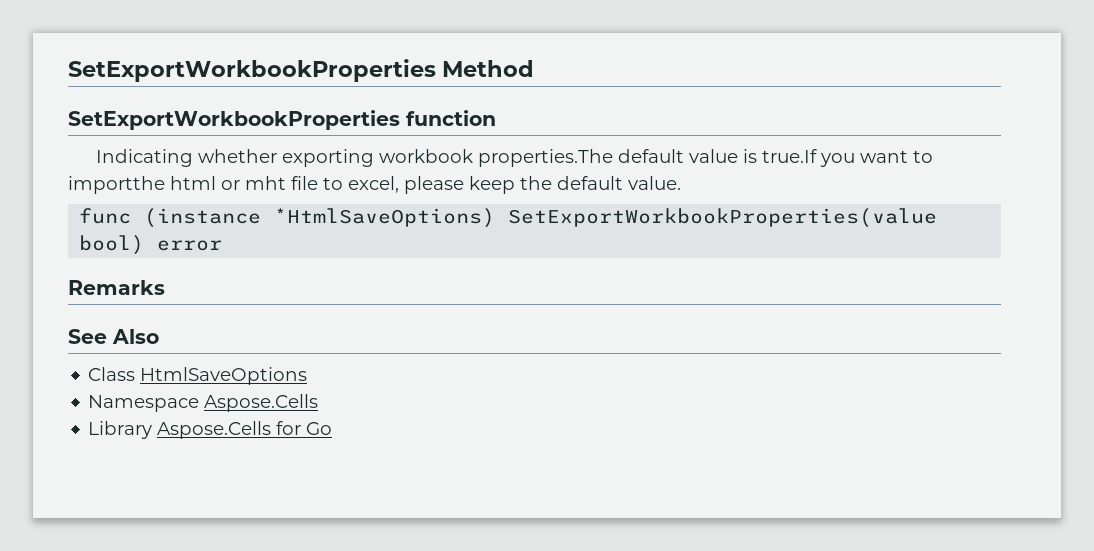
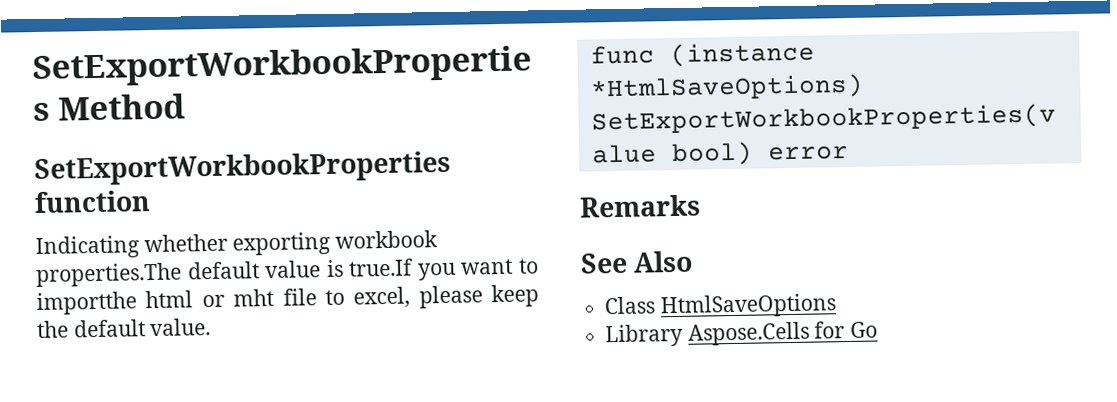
- Namespace Aspose.Cells

